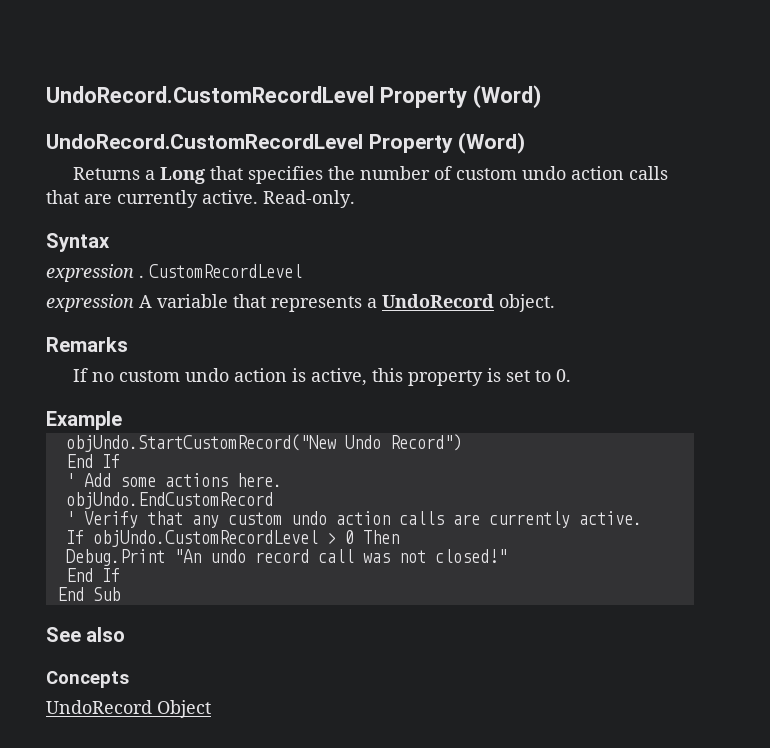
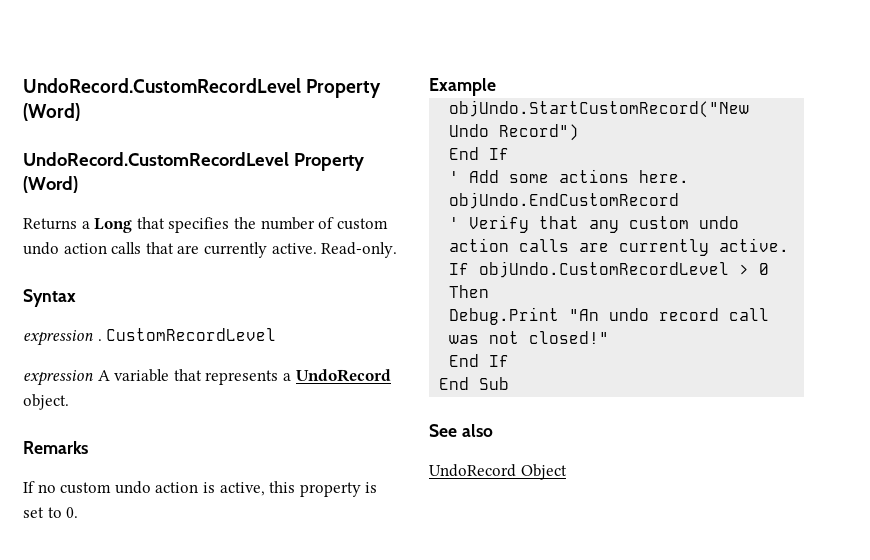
- Concepts

